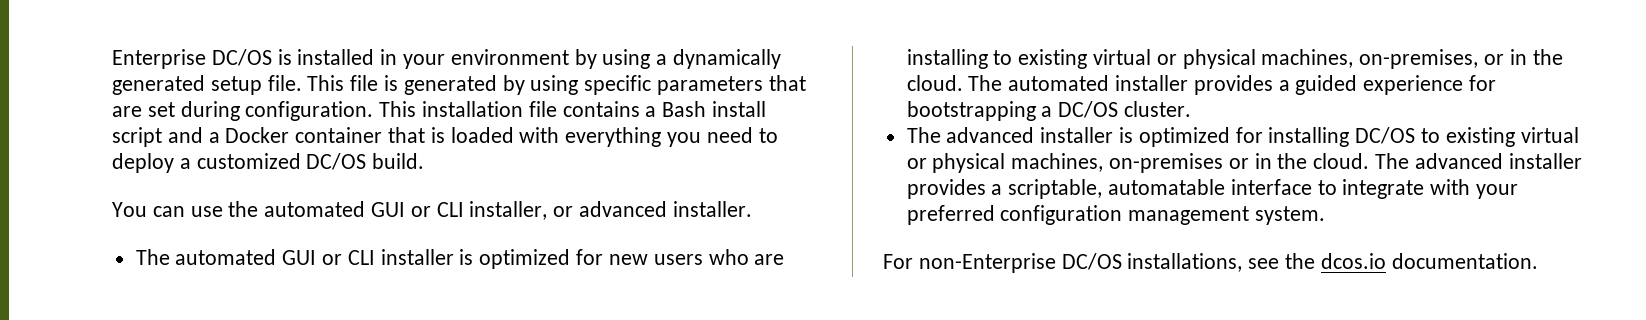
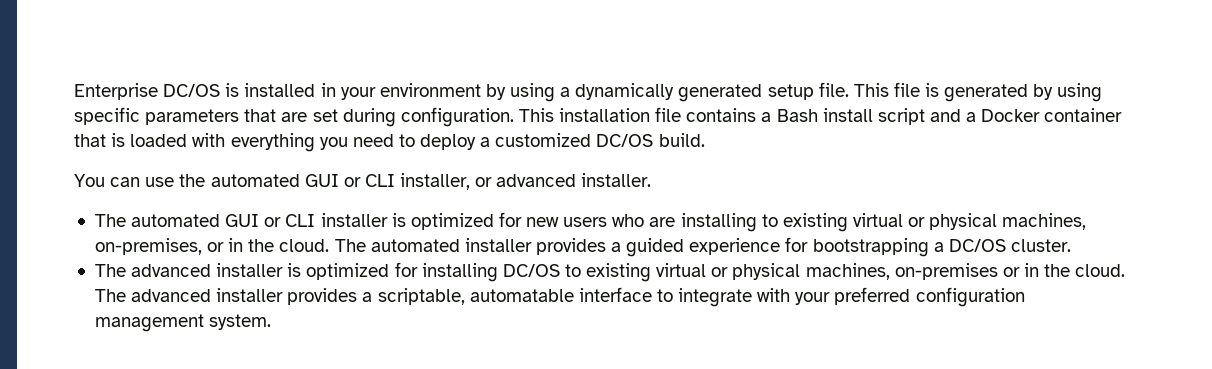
- For non-Enterprise DC/OS installations, see the dcos.io documentation.

